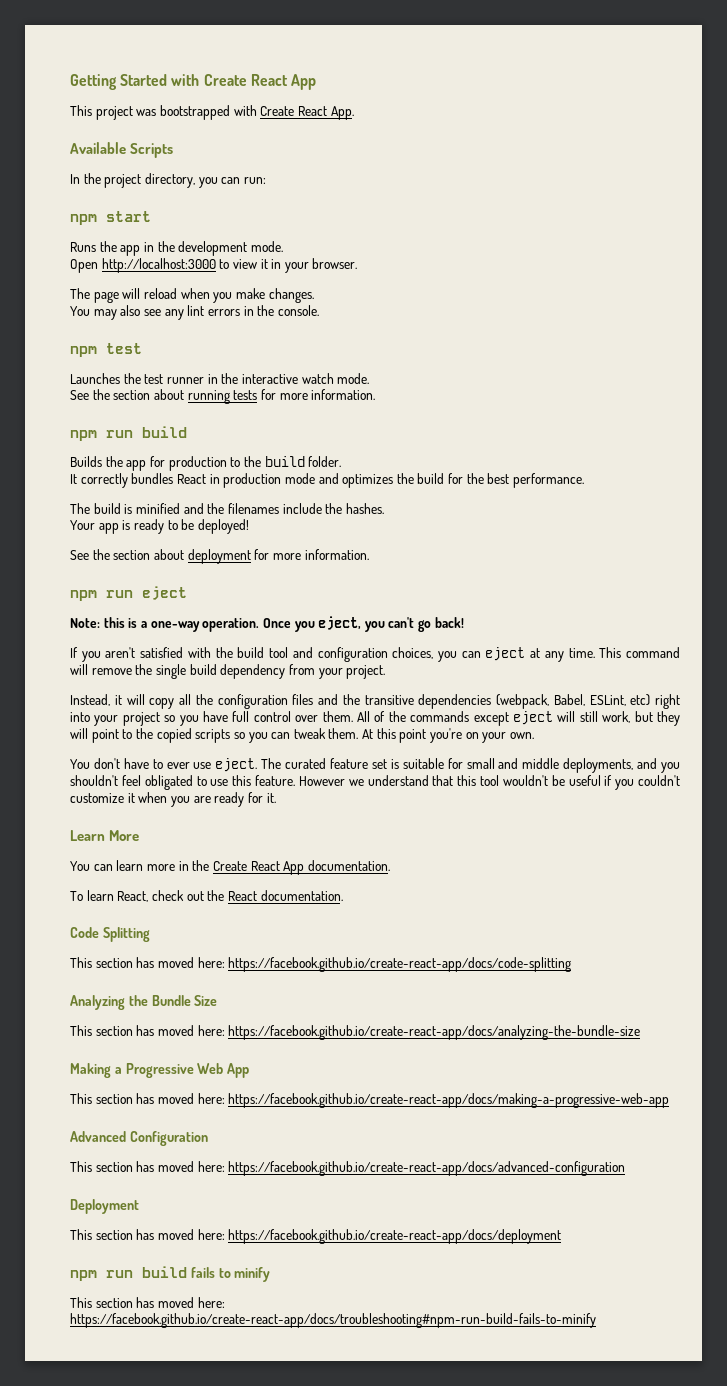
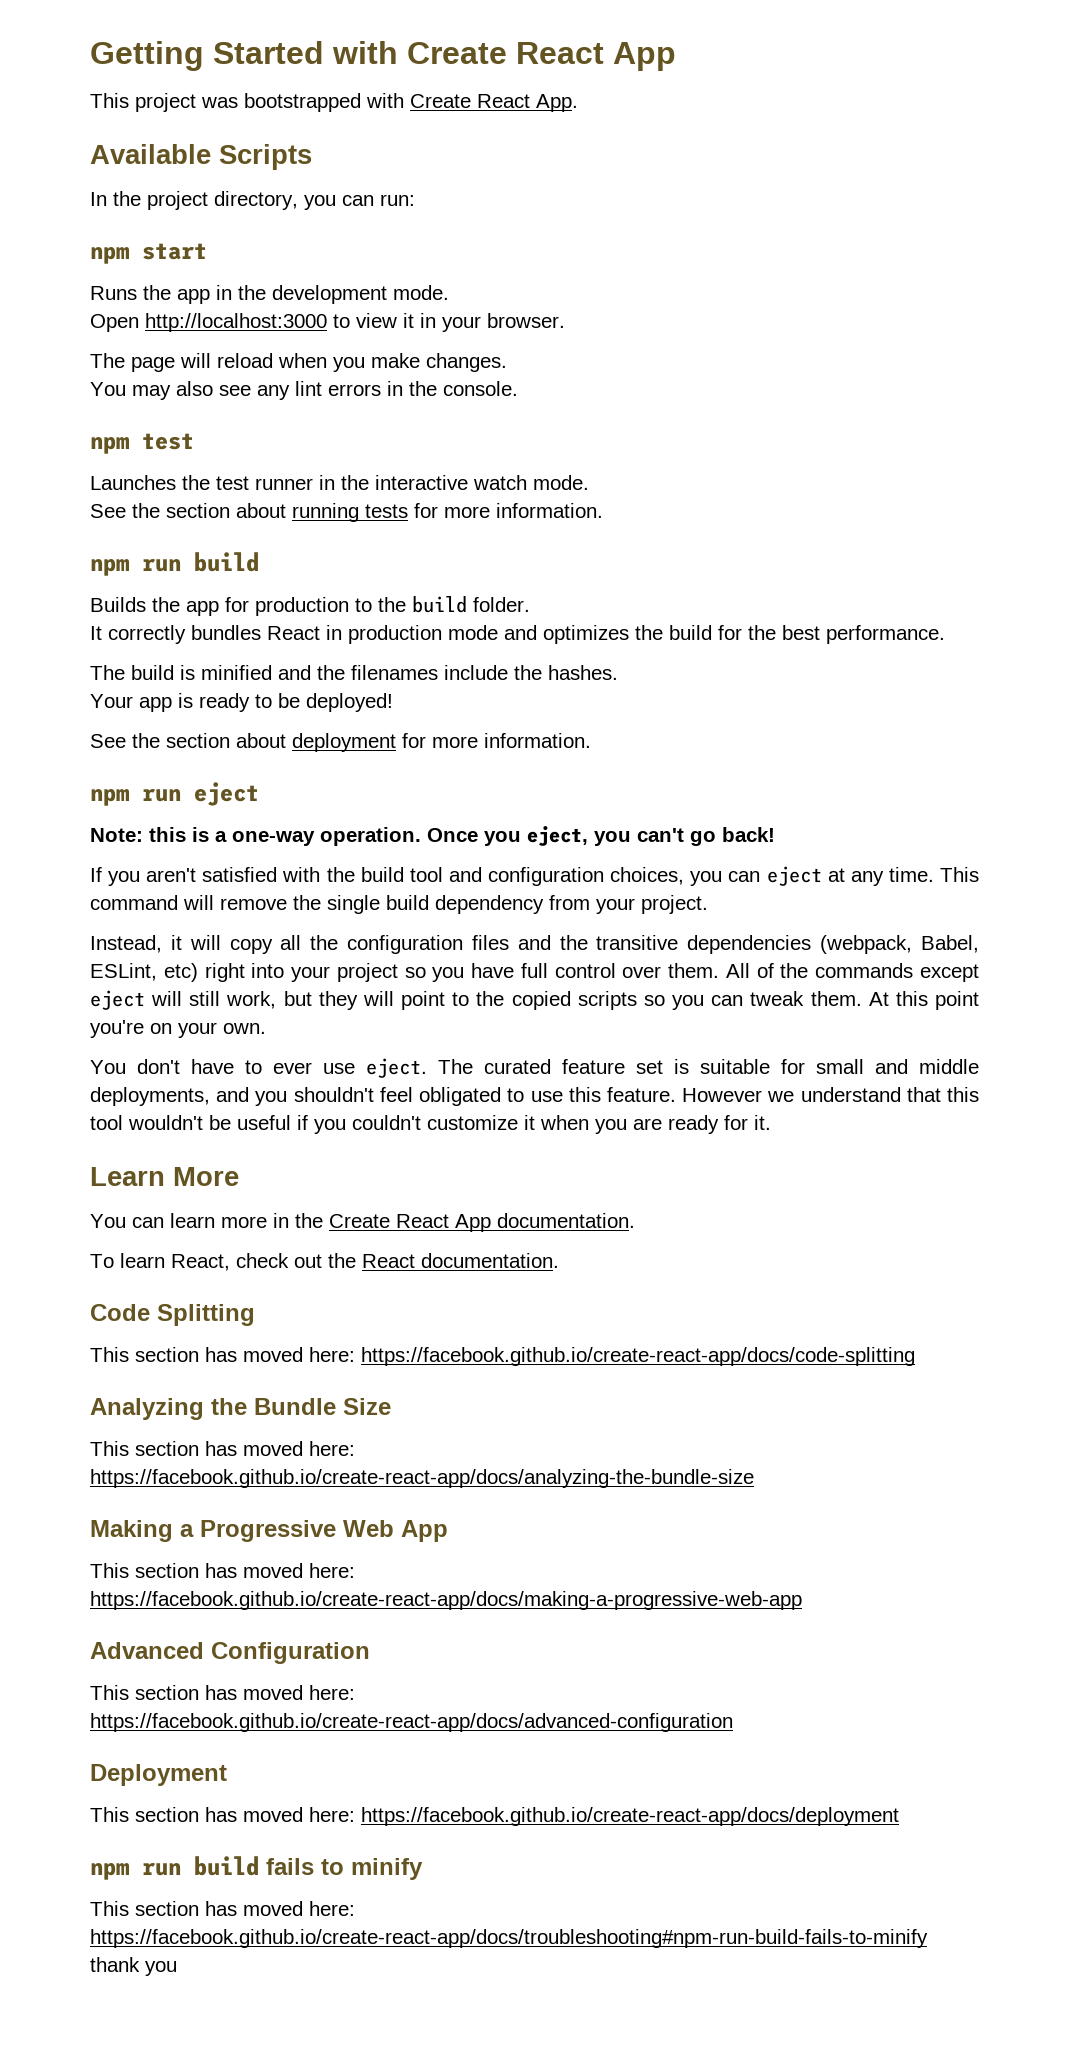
- This section has moved here: https://facebook.github.io/create-react-app/docs/troubleshooting#npm-run-build-fails-to-minify
+ This section has moved here: https://facebook.github.io/create-react-app/docs/troubleshooting#npm-run-build-fails-to-minify thank you

